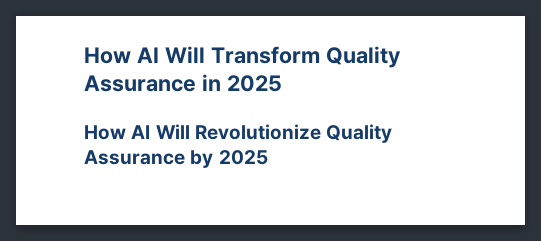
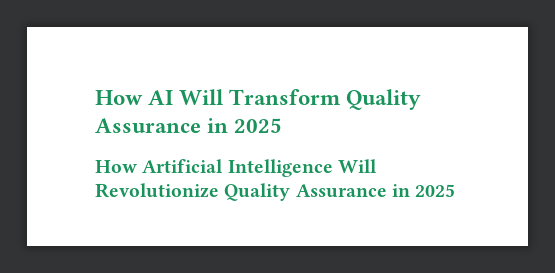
- How AI Will Revolutionize Quality Assurance by 2025
+ How Artificial Intelligence Will Revolutionize Quality Assurance in 2025

